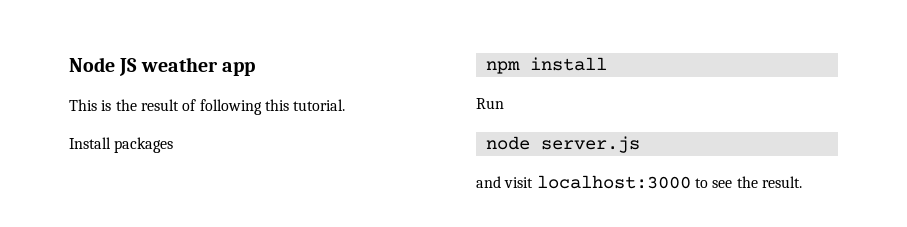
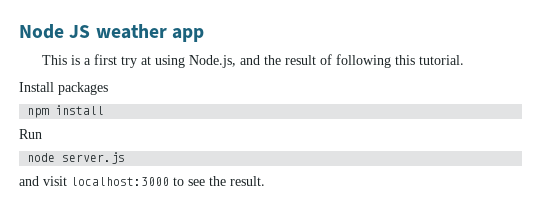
- This is the result of following this tutorial.
+ This is a first try at using Node.js, and the result of following this tutorial.

